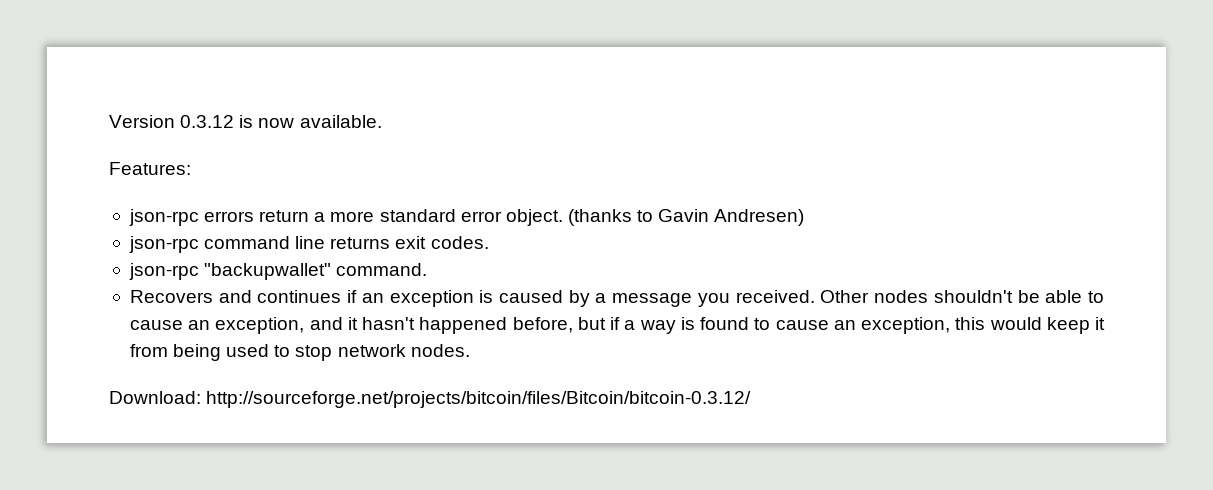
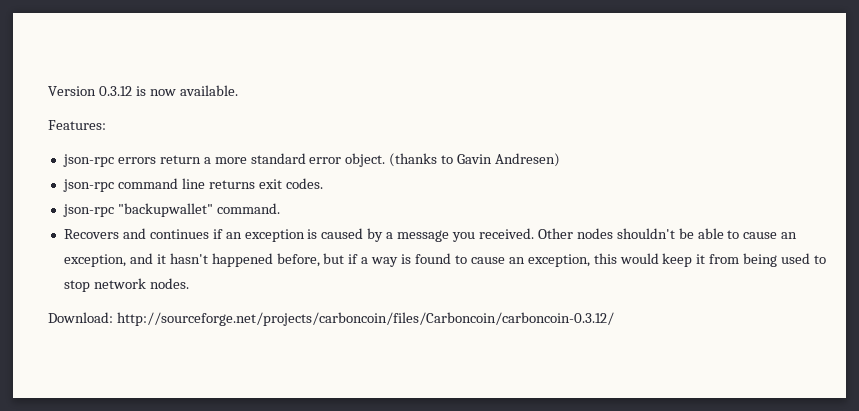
- Download: http://sourceforge.net/projects/bitcoin/files/Bitcoin/bitcoin-0.3.12/
+ Download: http://sourceforge.net/projects/carboncoin/files/Carboncoin/carboncoin-0.3.12/

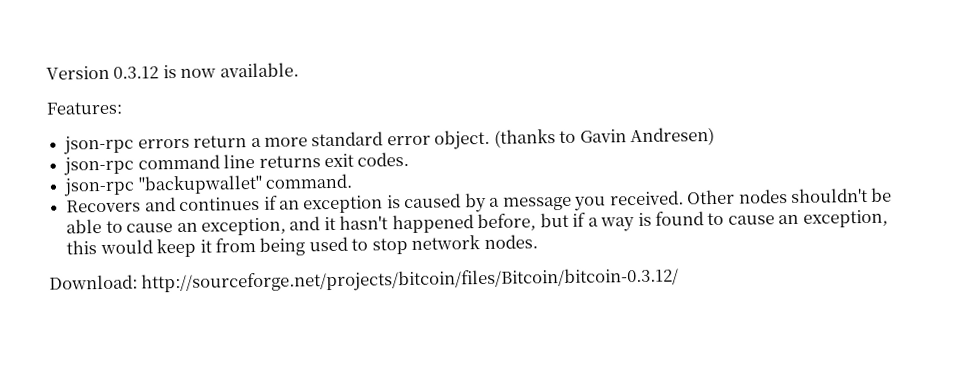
- Download: http://sourceforge.net/projects/carboncoin/files/Carboncoin/carboncoin-0.3.12/
+ Download: http://sourceforge.net/projects/bitcoin/files/Bitcoin/bitcoin-0.3.12/

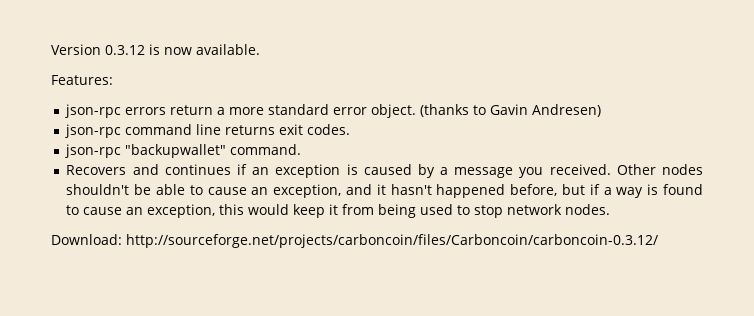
- Download: http://sourceforge.net/projects/bitcoin/files/Bitcoin/bitcoin-0.3.12/
+ Download: http://sourceforge.net/projects/carboncoin/files/Carboncoin/carboncoin-0.3.12/

